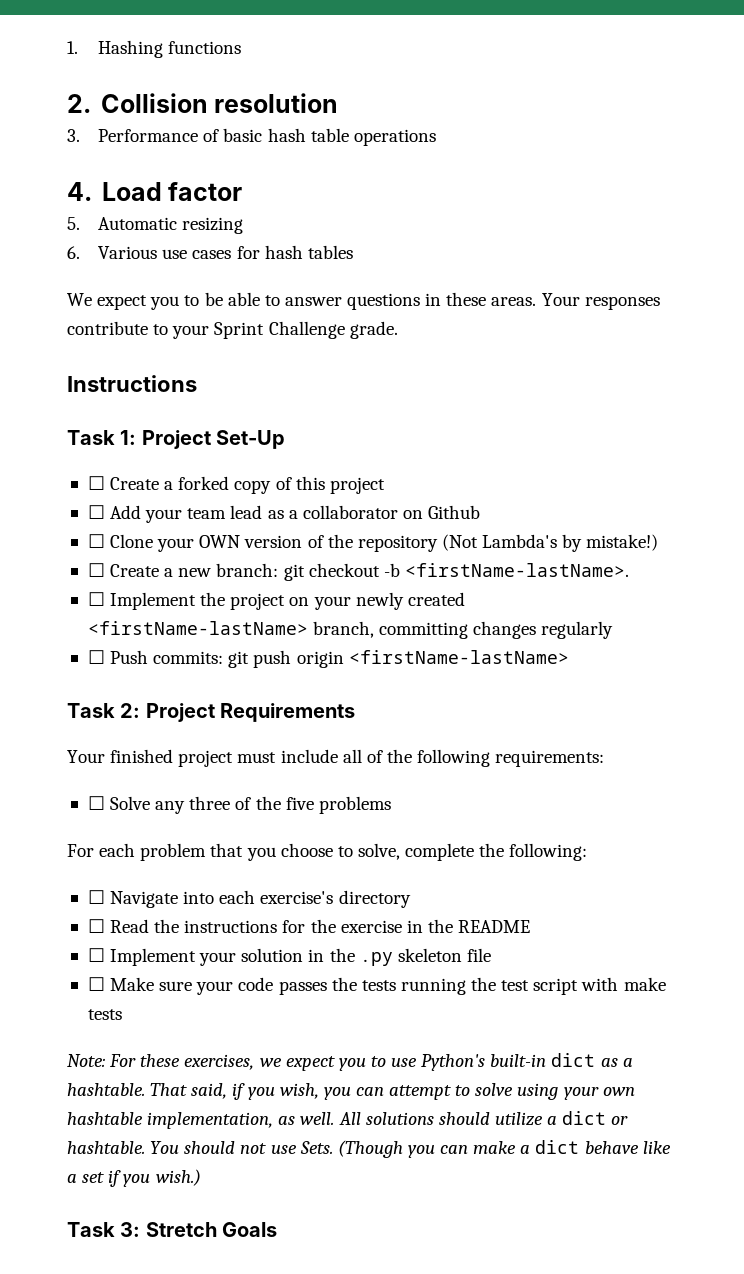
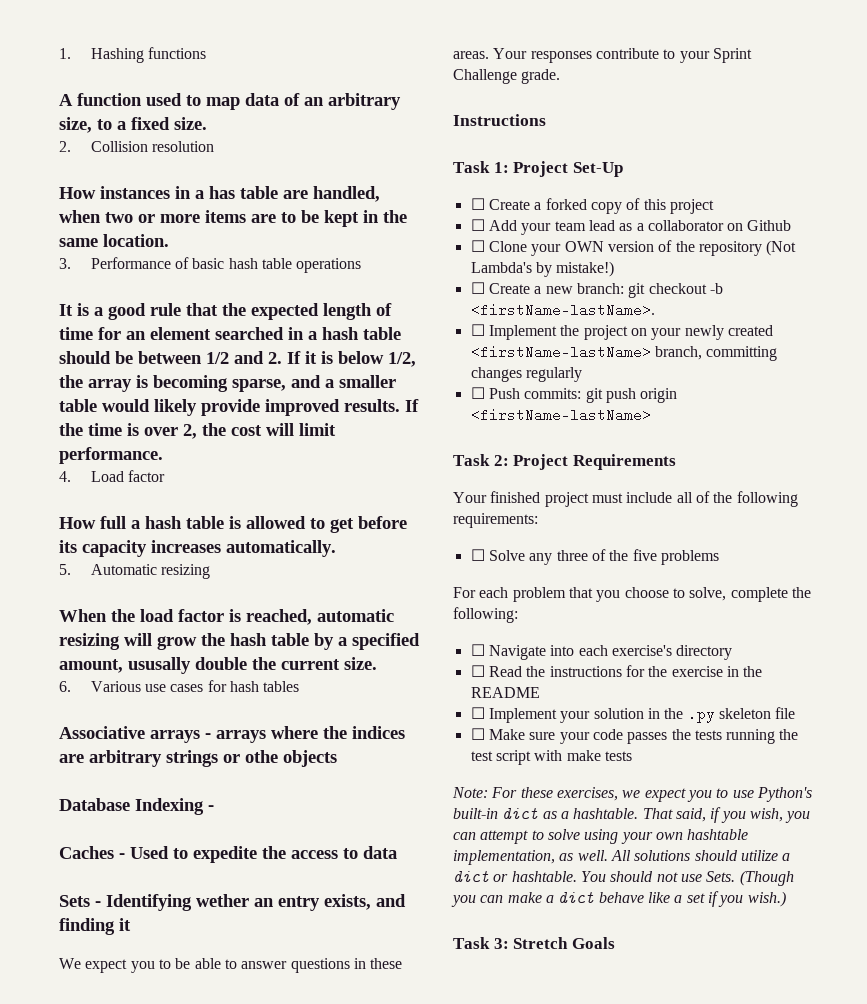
+ A function used to map data of an arbitrary size, to a fixed size.
  2. Collision resolution
+ How instances in a has table are handled, when two or more items are to be kept in the same location.
+ It is a good rule that the expected length of time for an element searched in a hash table should be between 1/2 and 2. If it is below 1/2, the array is becoming sparse, and a smaller table would likely provide improved results. If the time is over 2, the cost will limit performance.
  4. Load factor
+ How full a hash table is allowed to get before its capacity increases automatically.
  5. Automatic resizing
+ When the load factor is reached, automatic resizing will grow the hash table by a specified amount, ususally double the current size.
+ Associative arrays - arrays where the indices are arbitrary strings or othe objects
+ Database Indexing -
+ Caches - Used to expedite the access to data
+ Sets - Identifying wether an entry exists, and finding it

